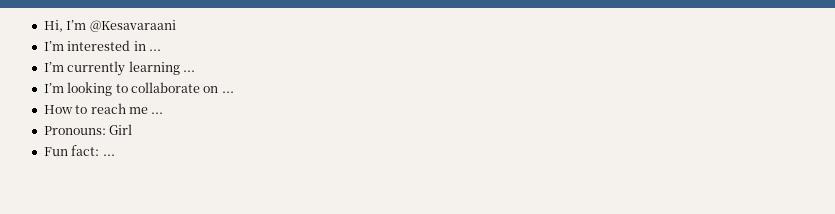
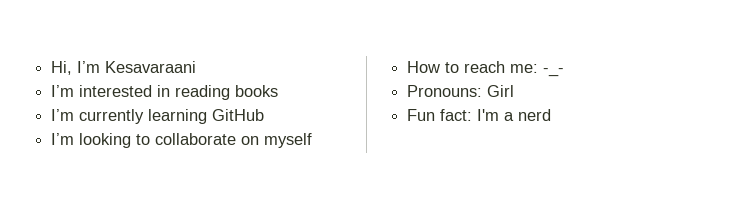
- Hi, I’m @Kesavaraani
+ Hi, I’m Kesavaraani
- I’m interested in ...
+ I’m interested in reading books
- I’m currently learning ...
+ I’m currently learning GitHub
- I’m looking to collaborate on ...
+ I’m looking to collaborate on myself
- How to reach me ...
+ How to reach me: -_-
- Fun fact: ...
+ Fun fact: I'm a nerd

